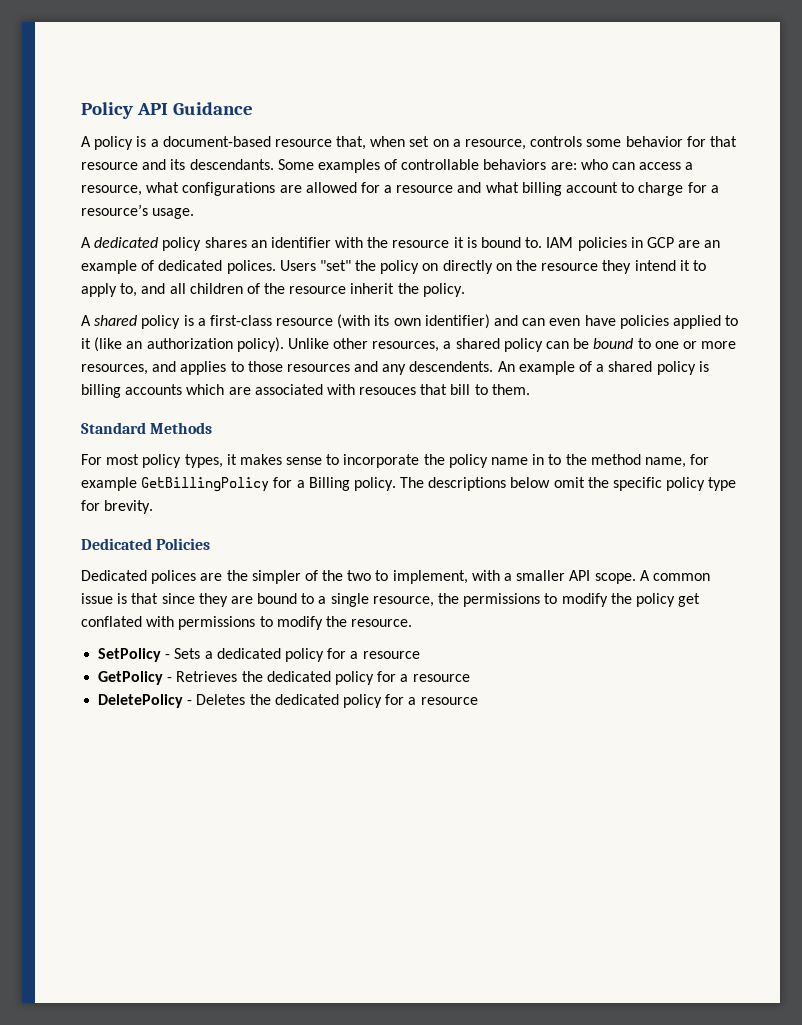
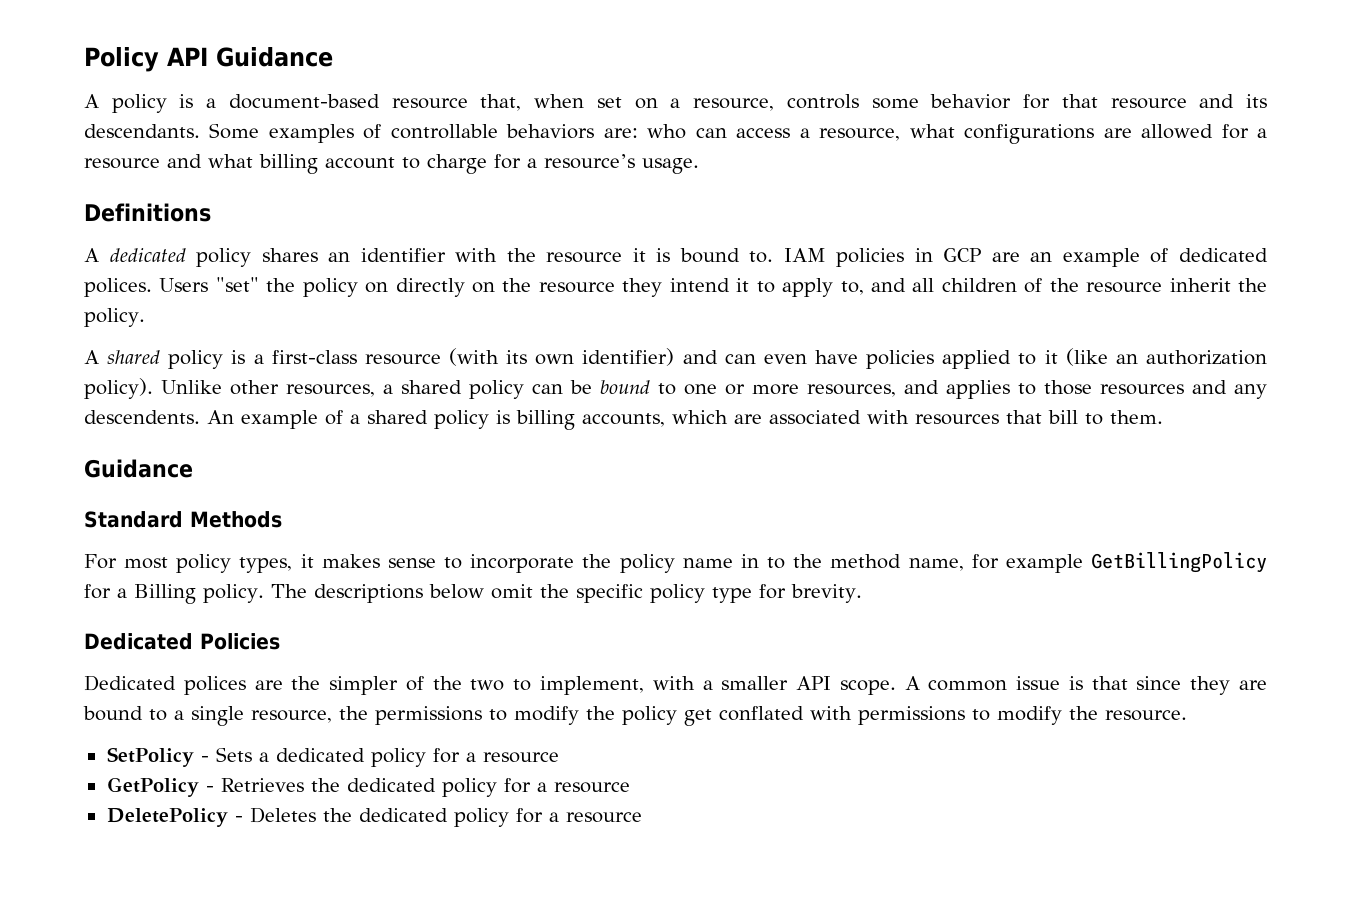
+ Definitions
- An example of a shared policy is billing accounts which are associated with resouces that bill to them.
+ An example of a shared policy is billing accounts, which are associated with resources that bill to them.
+ Guidance

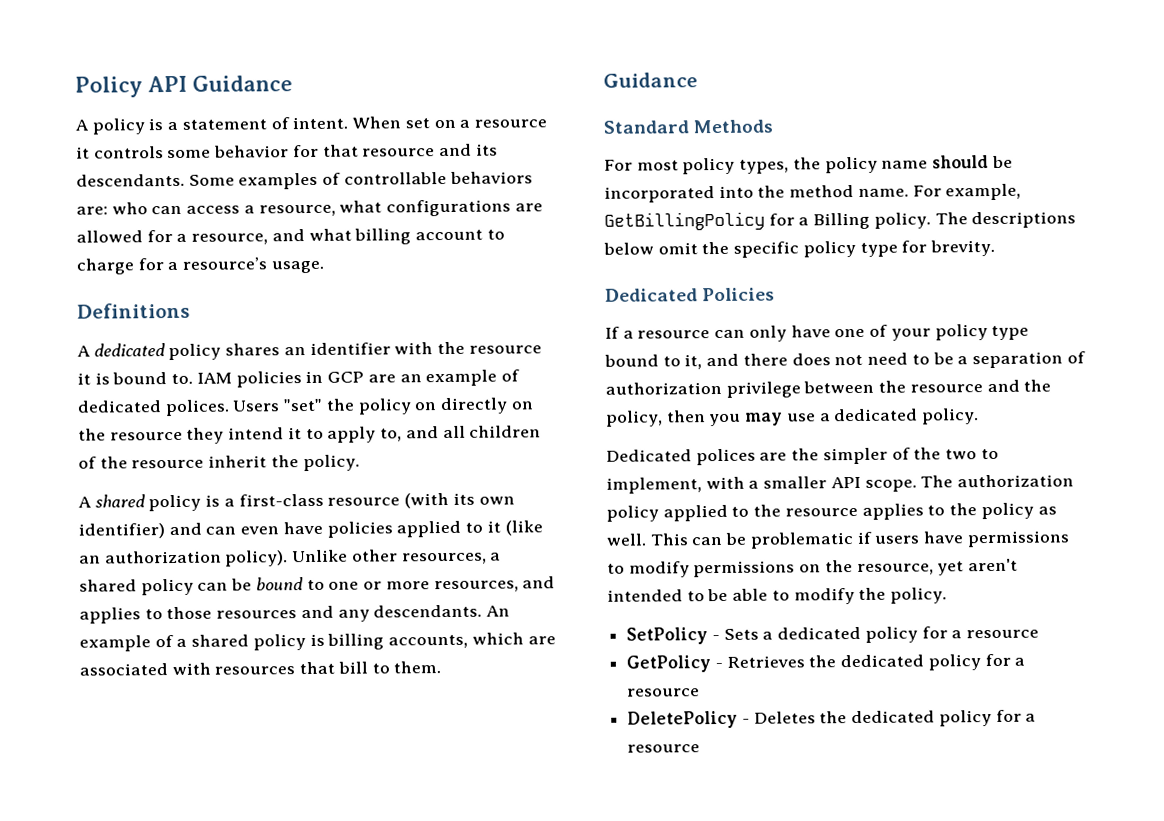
- A policy is a document-based resource that, when set on a resource, controls some behavior for that resource and its descendants.
+ A policy is a statement of intent. When set on a resource it controls some behavior for that resource and its descendants.
- Some examples of controllable behaviors are: who can access a resource, what configurations are allowed for a resource and what billing account to charge for a resource’s usage.
+ Some examples of controllable behaviors are: who can access a resource, what configurations are allowed for a resource, and what billing account to charge for a resource’s usage.
- Unlike other resources, a shared policy can be bound to one or more resources, and applies to those resources and any descendents.
+ Unlike other resources, a shared policy can be bound to one or more resources, and applies to those resources and any descendants.
- For most policy types, it makes sense to incorporate the policy name in to the method name, for example GetBillingPolicy for a Billing policy.
+ For most policy types, the policy name should be incorporated into the method name. For example, GetBillingPolicy for a Billing policy.
+ If a resource can only have one of your policy type bound to it, and there does not need to be a separation of authorization privilege between the resource and the policy, then you may use a dedicated policy.
- A common issue is that since they are bound to a single resource, the permissions to modify the policy get conflated with permissions to modify the resource.
+ The authorization policy applied to the resource applies to the policy as well. This can be problematic if users have permissions to modify permissions on the resource, yet aren't intended to be able to modify the policy.

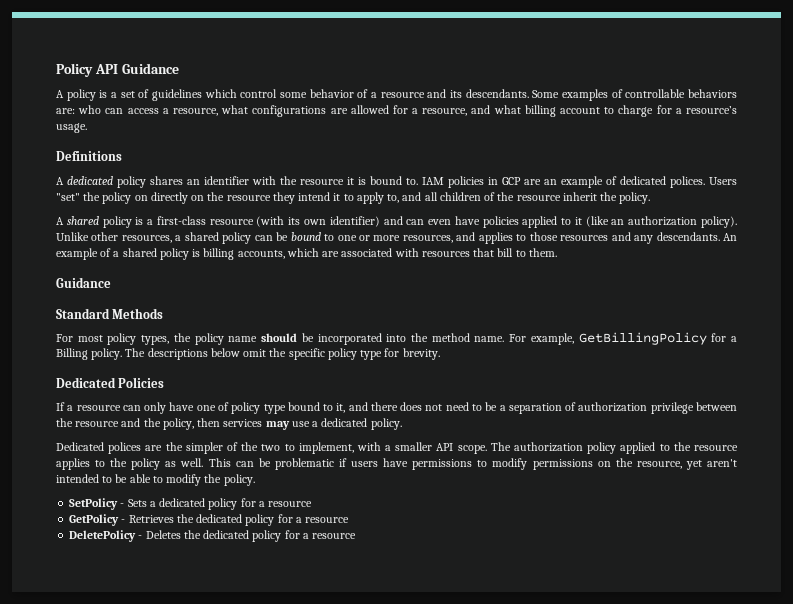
- A policy is a statement of intent. When set on a resource it controls some behavior for that resource and its descendants.
+ A policy is a set of guidelines which control some behavior of a resource and its descendants.
- If a resource can only have one of your policy type bound to it, and there does not need to be a separation of authorization privilege between the resource and the policy, then you may use a dedicated policy.
+ If a resource can only have one of policy type bound to it, and there does not need to be a separation of authorization privilege between the resource and the policy, then services may use a dedicated policy.

